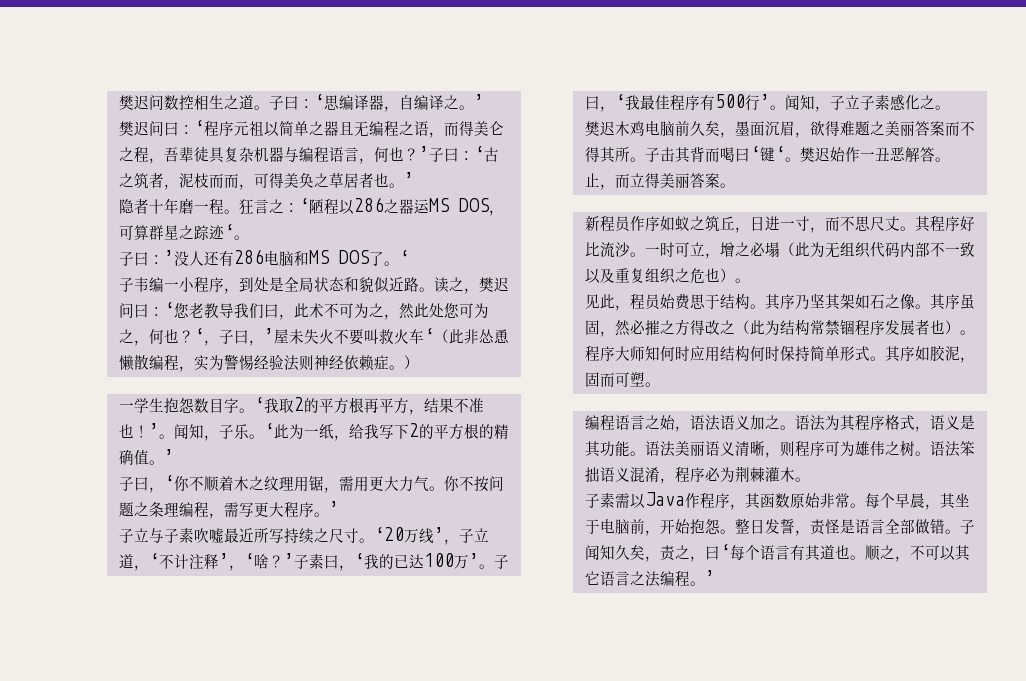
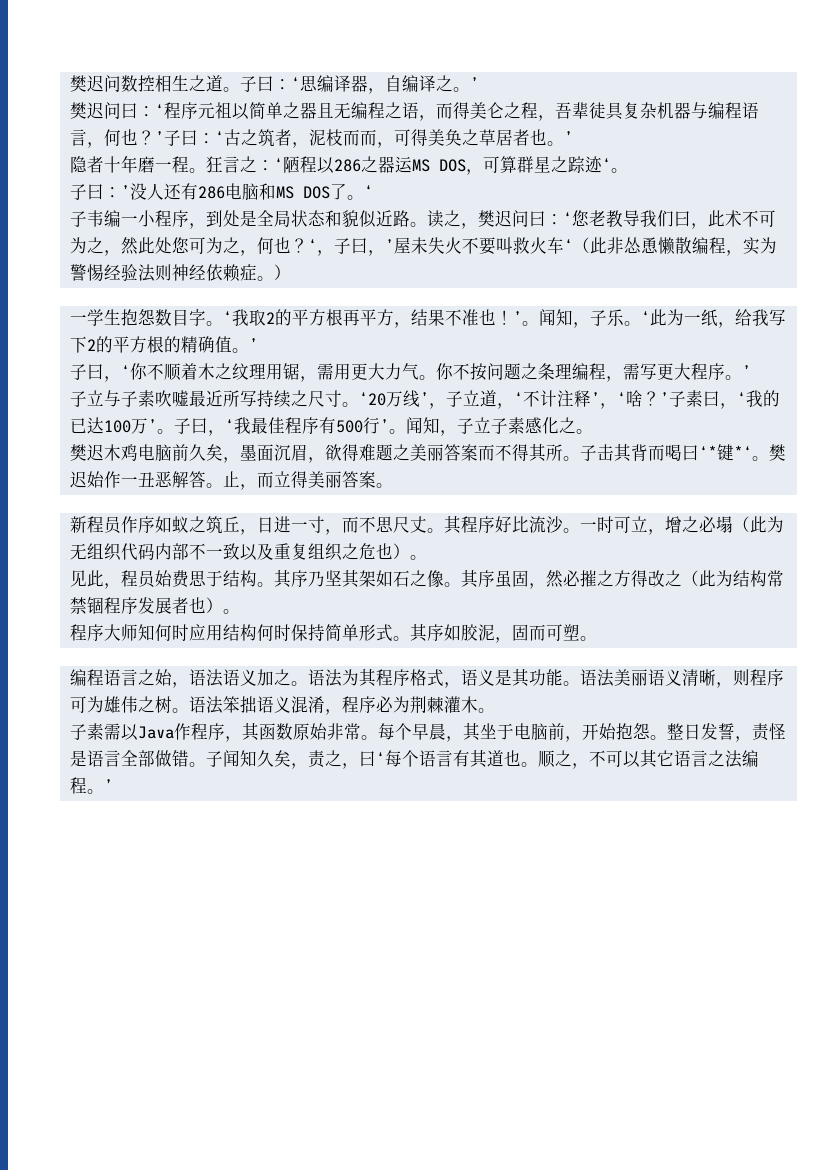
- 子击其背而喝曰‘键‘。
+ 子击其背而喝曰‘*键*‘。

